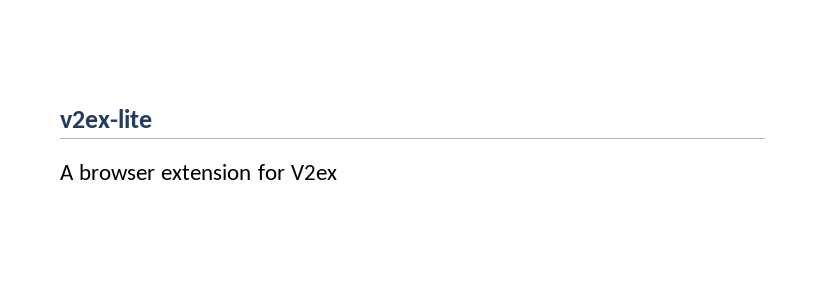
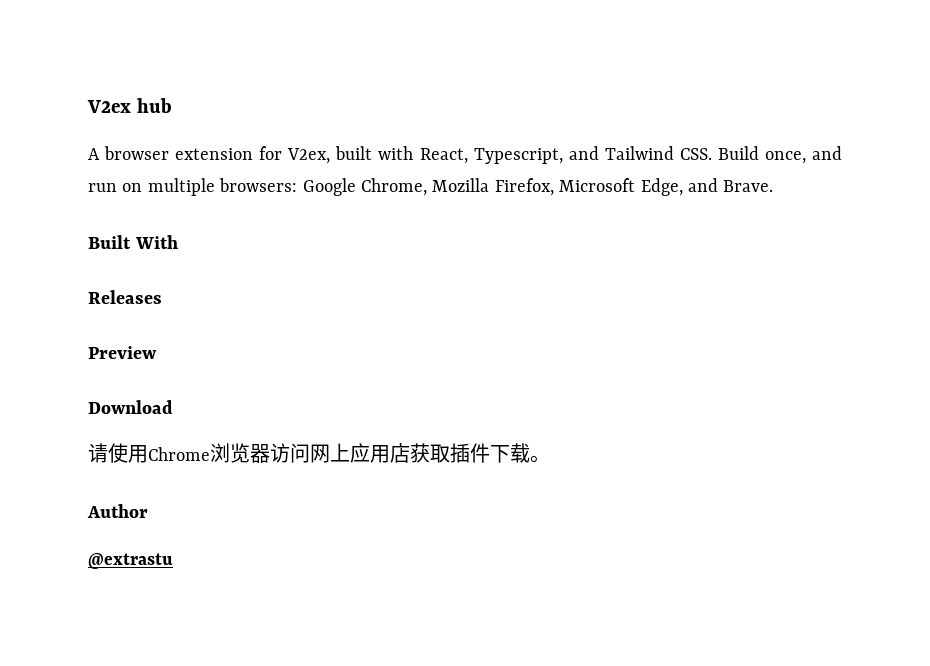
- v2ex-lite
+ V2ex hub
- A browser extension for V2ex
+ A browser extension for V2ex, built with React, Typescript, and Tailwind CSS. Build once, and run on multiple browsers: Google Chrome, Mozilla Firefox, Microsoft Edge, and Brave.
+ Built With
+ Releases
+ Preview
+ Download
+ 请使用Chrome浏览器访问网上应用店获取插件下载。
+ Author
+ @extrastu

